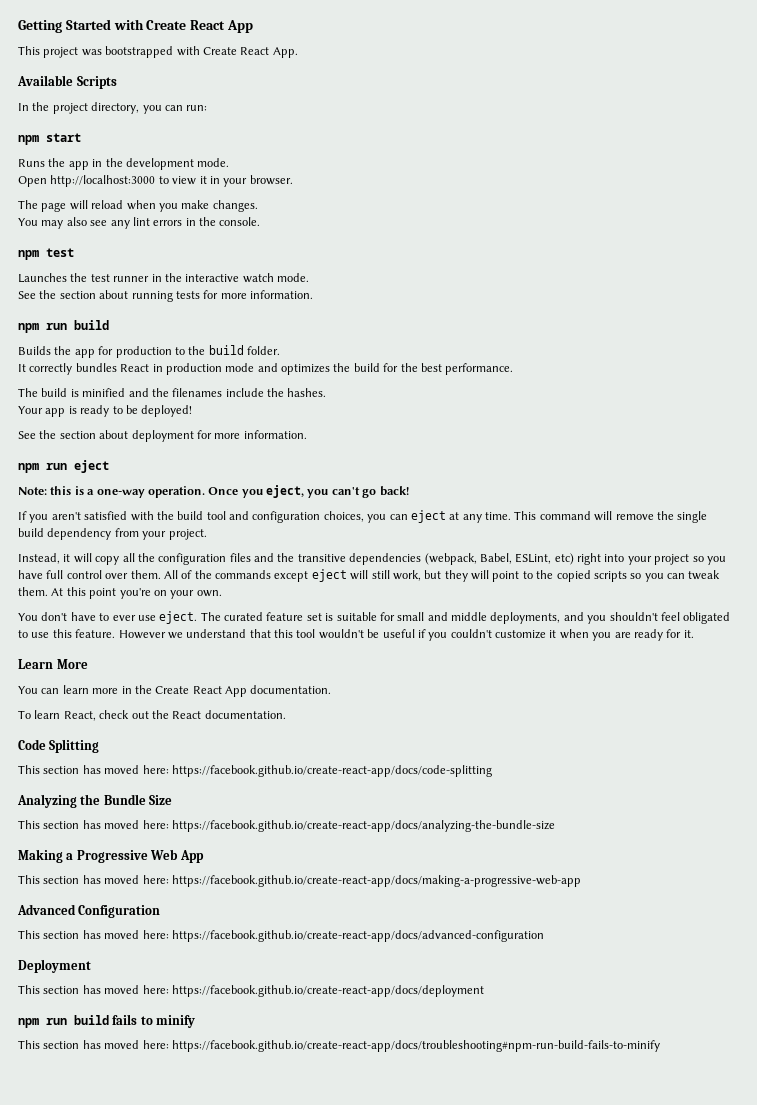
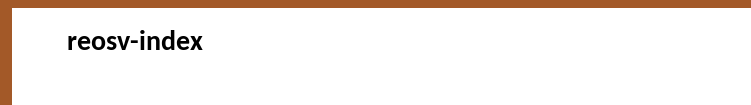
- Getting Started with Create React App
- This project was bootstrapped with Create React App.
- Available Scripts
- In the project directory, you can run:
- npm start
- Runs the app in the development mode.
- Open http://localhost:3000 to view it in your browser.
- The page will reload when you make changes.
- You may also see any lint errors in the console.
- npm test
- Launches the test runner in the interactive watch mode.
- See the section about running tests for more information.
- npm run build
- Builds the app for production to the build folder.
- It correctly bundles React in production mode and optimizes the build for the best performance.
- The build is minified and the filenames include the hashes.
- Your app is ready to be deployed!
- See the section about deployment for more information.
- npm run eject
- Note: this is a one-way operation. Once you eject, you can't go back!
- If you aren't satisfied with the build tool and configuration choices, you can eject at any time. This command will remove the single build dependency from your project.
- Instead, it will copy all the configuration files and the transitive dependencies (webpack, Babel, ESLint, etc) right into your project so you have full control over them. All of the commands except eject will still work, but they will point to the copied scripts so you can tweak them. At this point you're on your own.
- You don't have to ever use eject. The curated feature set is suitable for small and middle deployments, and you shouldn't feel obligated to use this feature. However we understand that this tool wouldn't be useful if you couldn't customize it when you are ready for it.
- Learn More
- You can learn more in the Create React App documentation.
- To learn React, check out the React documentation.
- Code Splitting
- This section has moved here: https://facebook.github.io/create-react-app/docs/code-splitting
- Analyzing the Bundle Size
- This section has moved here: https://facebook.github.io/create-react-app/docs/analyzing-the-bundle-size
- Making a Progressive Web App
- This section has moved here: https://facebook.github.io/create-react-app/docs/making-a-progressive-web-app
- Advanced Configuration
- This section has moved here: https://facebook.github.io/create-react-app/docs/advanced-configuration
- Deployment
- This section has moved here: https://facebook.github.io/create-react-app/docs/deployment
- npm run build fails to minify
- This section has moved here: https://facebook.github.io/create-react-app/docs/troubleshooting#npm-run-build-fails-to-minify
+ reosv-index

